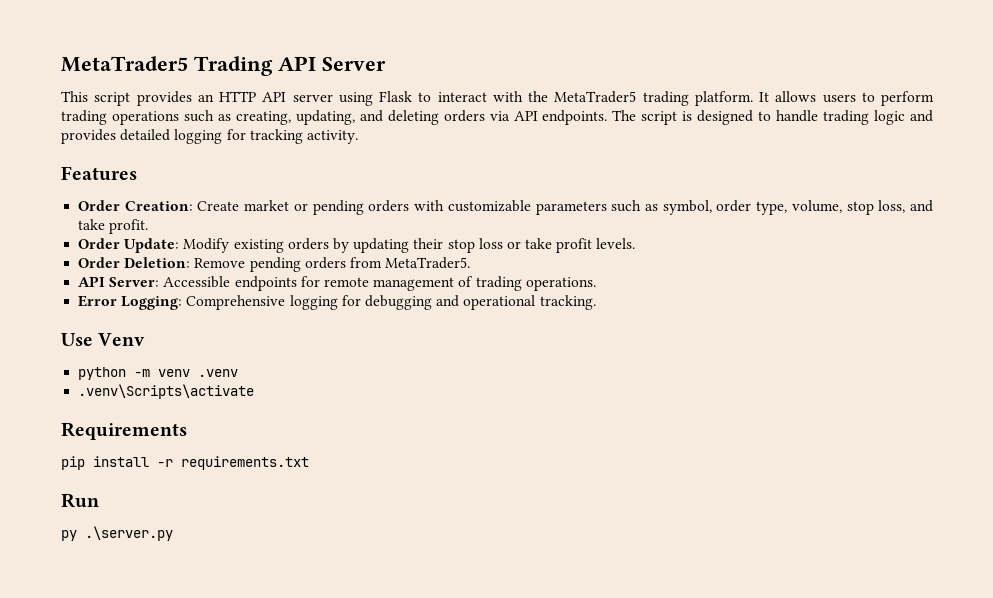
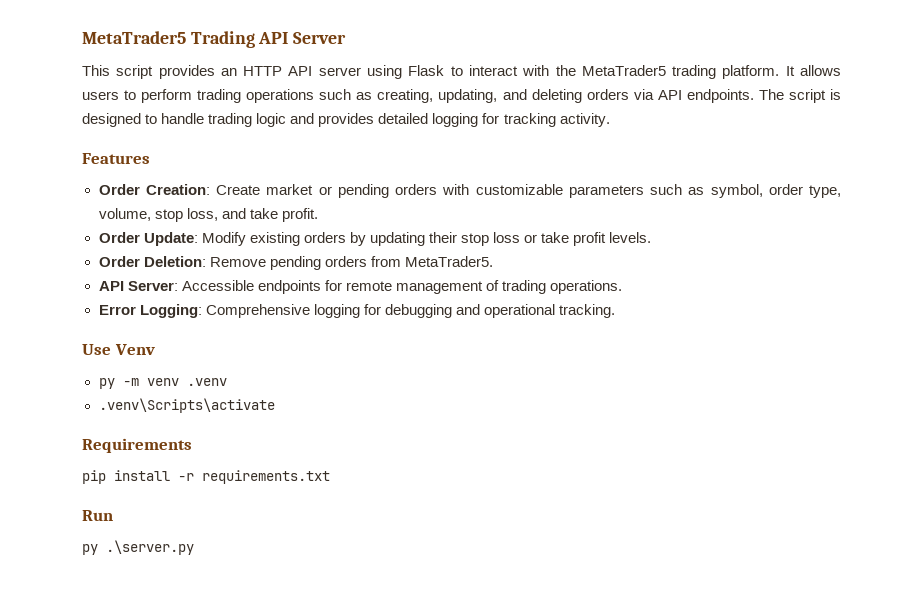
- python -m venv .venv
+ py -m venv .venv

